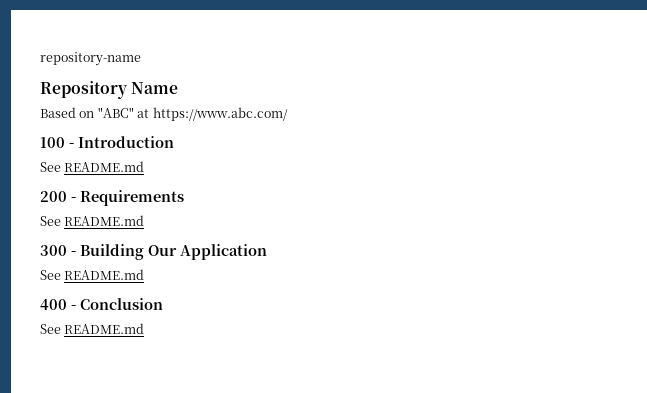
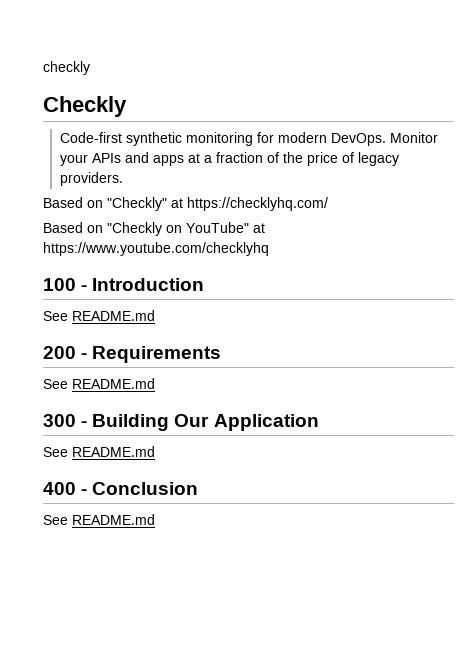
- repository-name
- Repository Name
- Based on "ABC" at https://www.abc.com/
+ checkly
+ Checkly
+ Code-first synthetic monitoring for modern DevOps. Monitor your APIs and apps at a fraction of the price of legacy providers.
+ Based on "Checkly" at https://checklyhq.com/
+ Based on "Checkly on YouTube" at https://www.youtube.com/checklyhq

